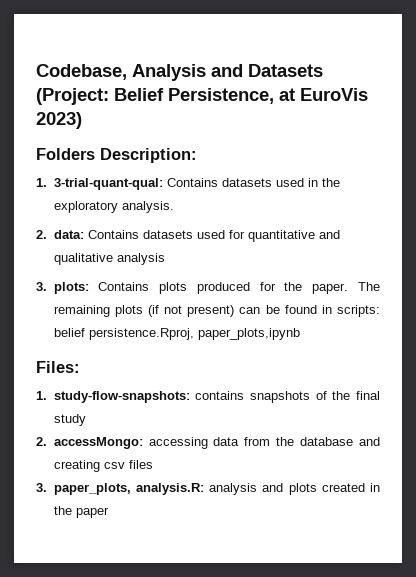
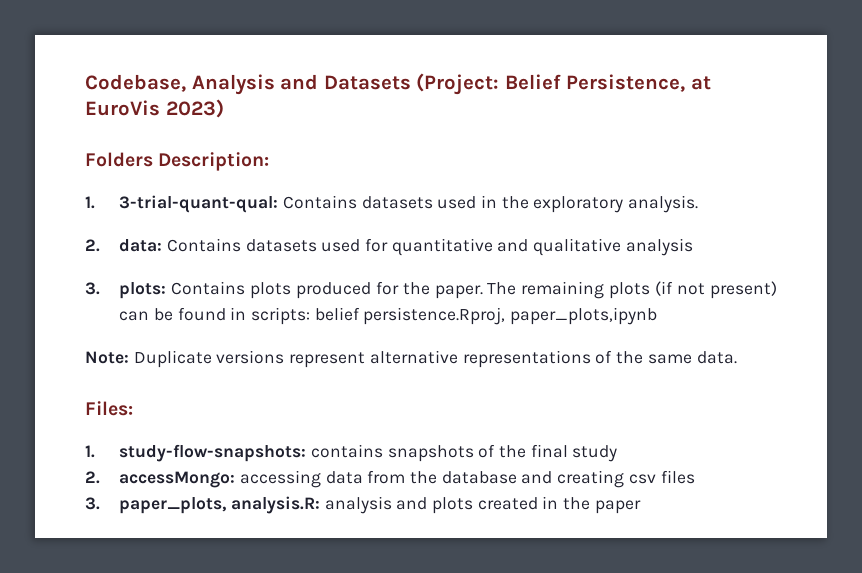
+ Note: Duplicate versions represent alternative representations of the same data.

